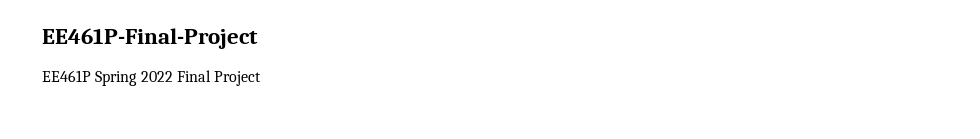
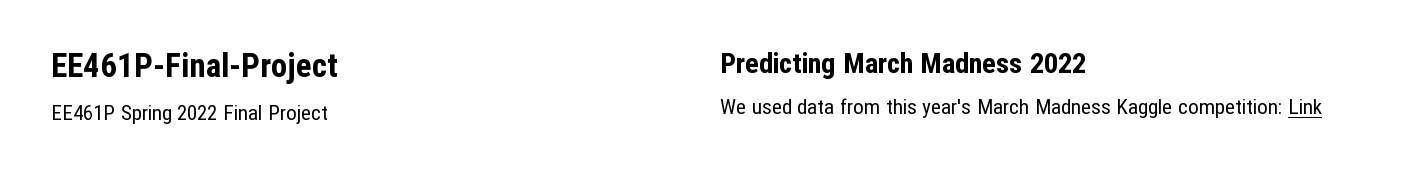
+ Predicting March Madness 2022
+ We used data from this year's March Madness Kaggle competition: Link

